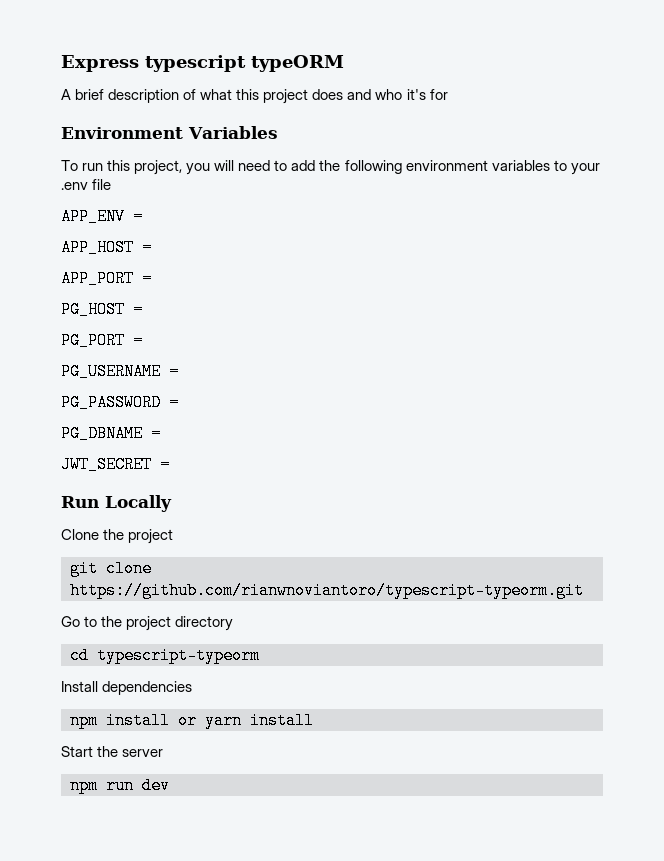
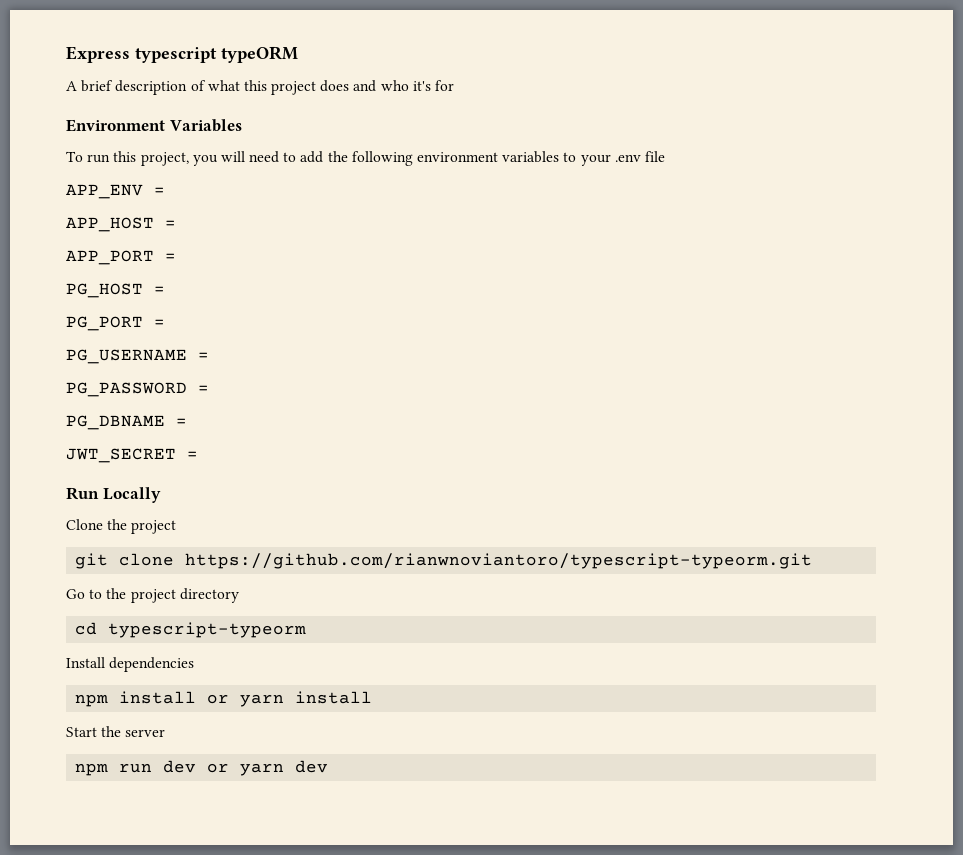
- npm run dev
+ npm run dev or yarn dev

